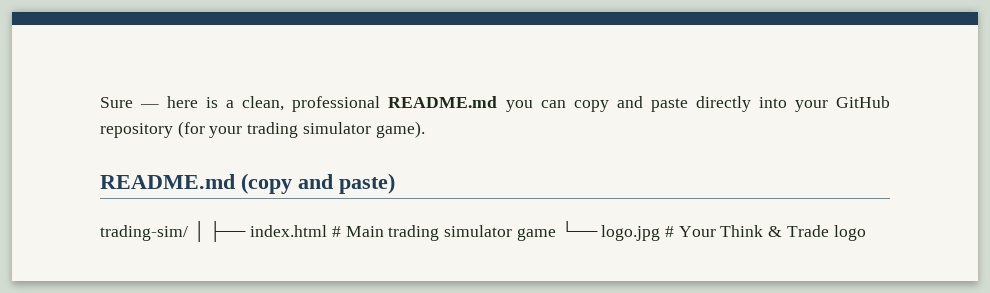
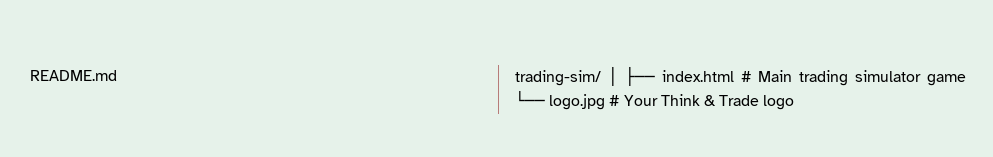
- Sure — here is a clean, professional README.md you can copy and paste directly into your GitHub repository (for your trading simulator game).
- README.md (copy and paste)
+ README.md

